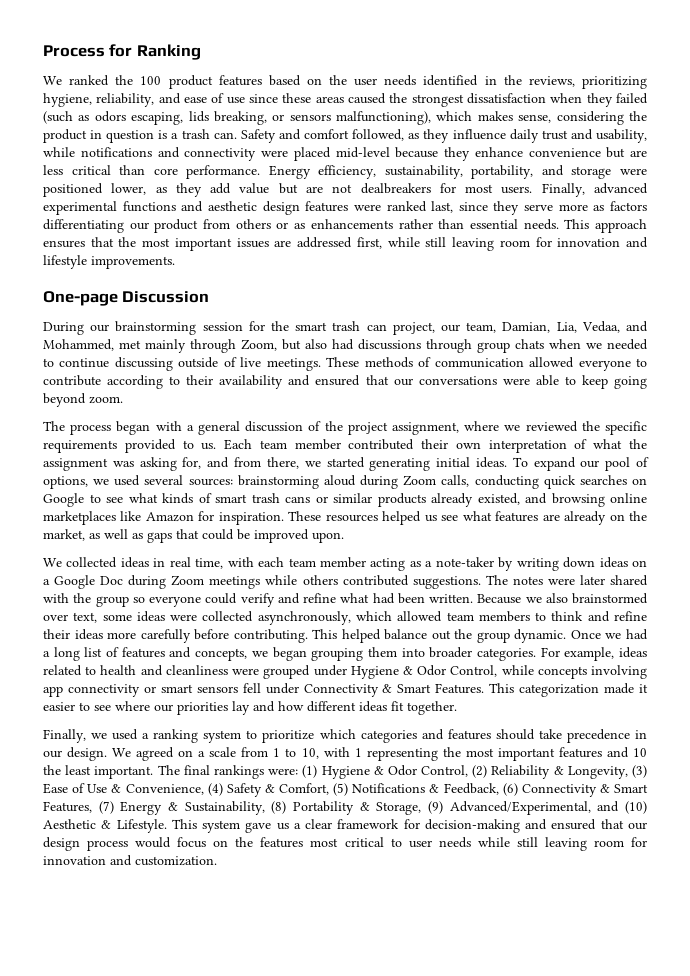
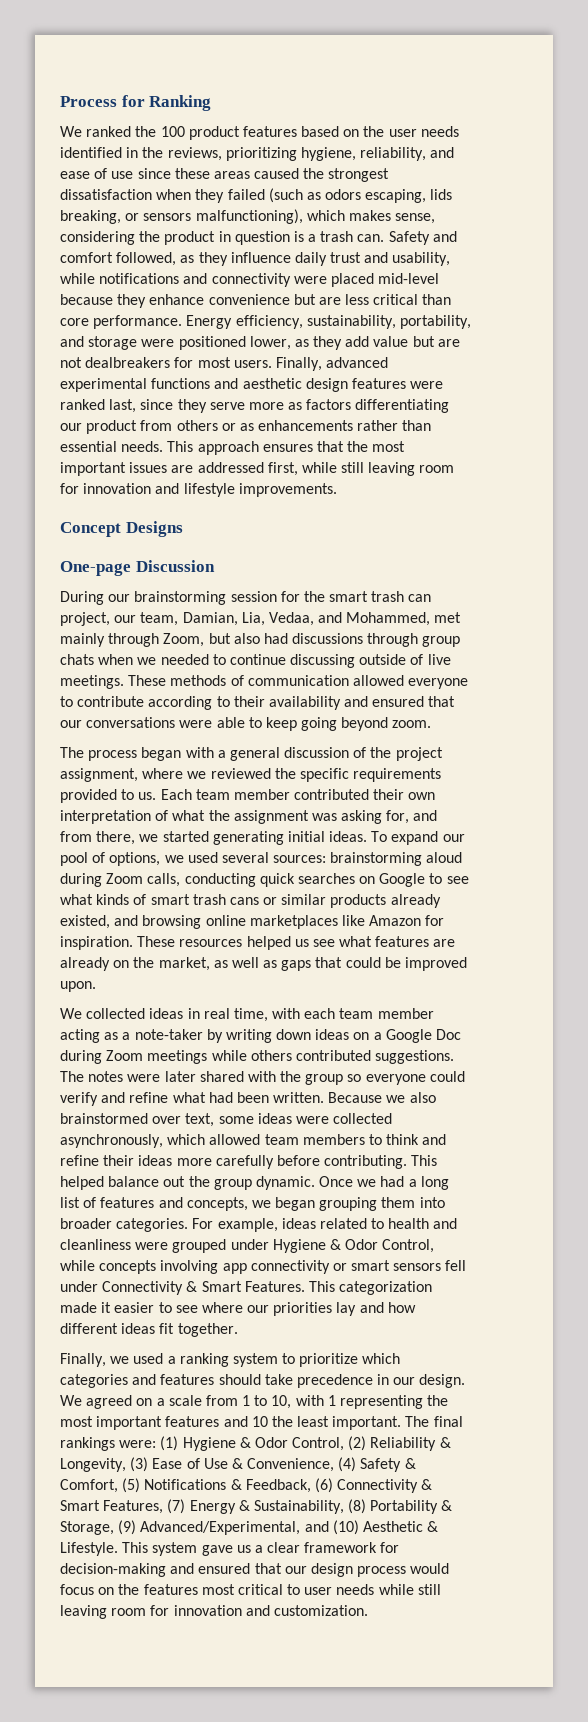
+ Concept Designs

